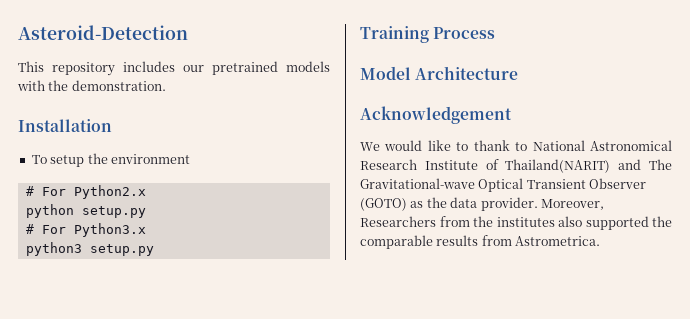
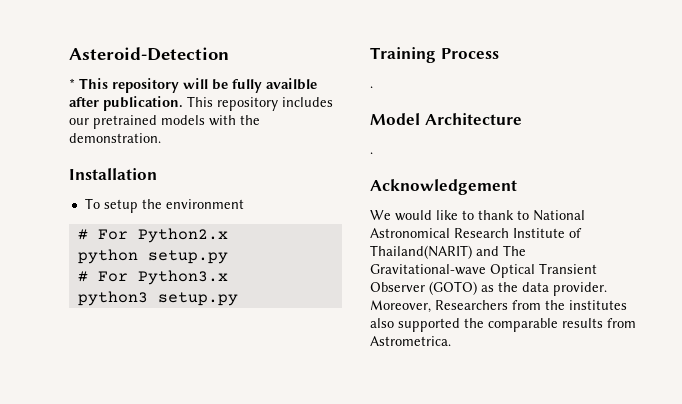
+ * This repository will be fully availble after publication.
  Training Process
+ .
  Model Architecture
+ .

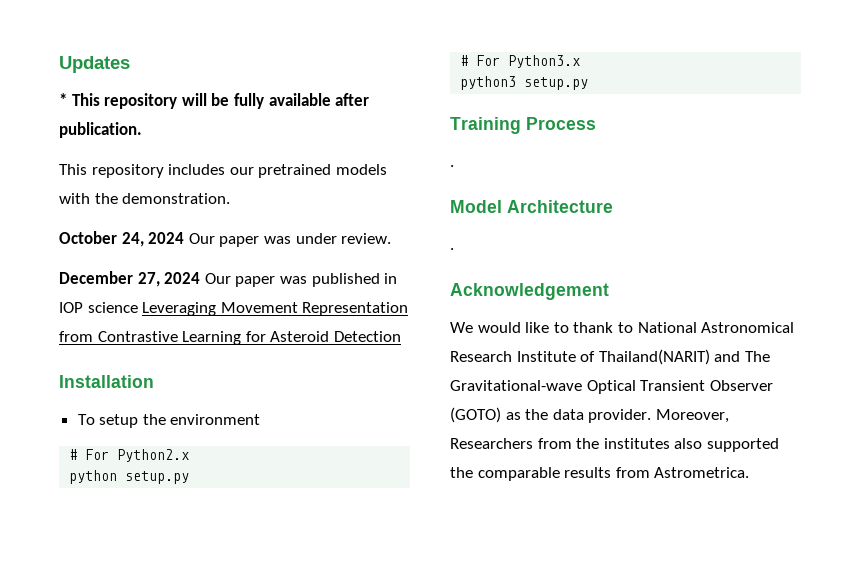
- Asteroid-Detection
+ Updates
- * This repository will be fully availble after publication. This repository includes our pretrained models with the demonstration.
+ * This repository will be fully available after publication.
+ This repository includes our pretrained models with the demonstration.
+ October 24, 2024 Our paper was under review.
+ December 27, 2024 Our paper was published in IOP science Leveraging Movement Representation from Contrastive Learning for Asteroid Detection

